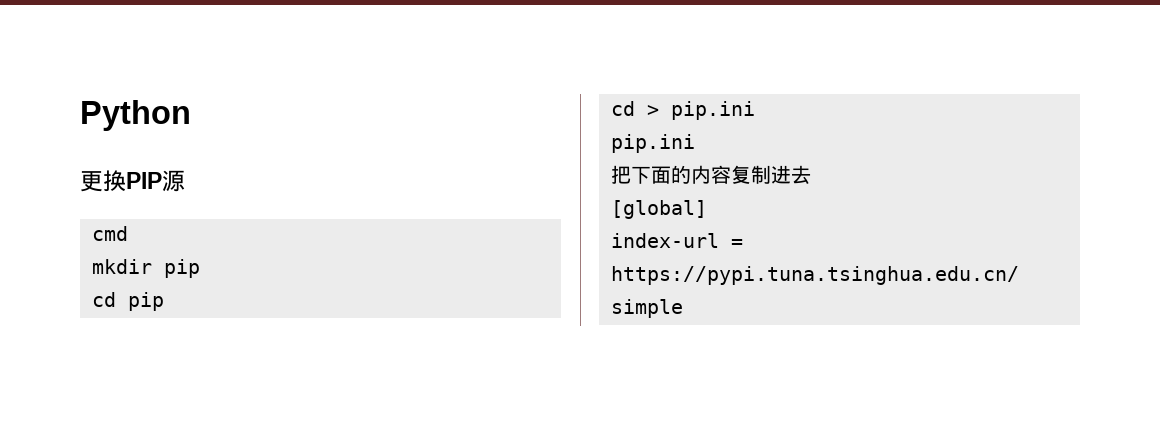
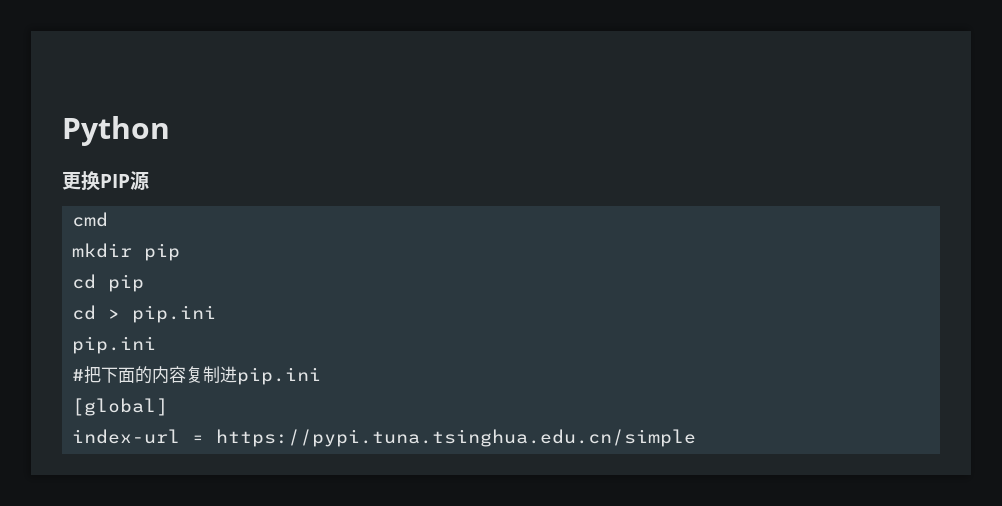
- 把下面的内容复制进去
+ #把下面的内容复制进pip.ini

